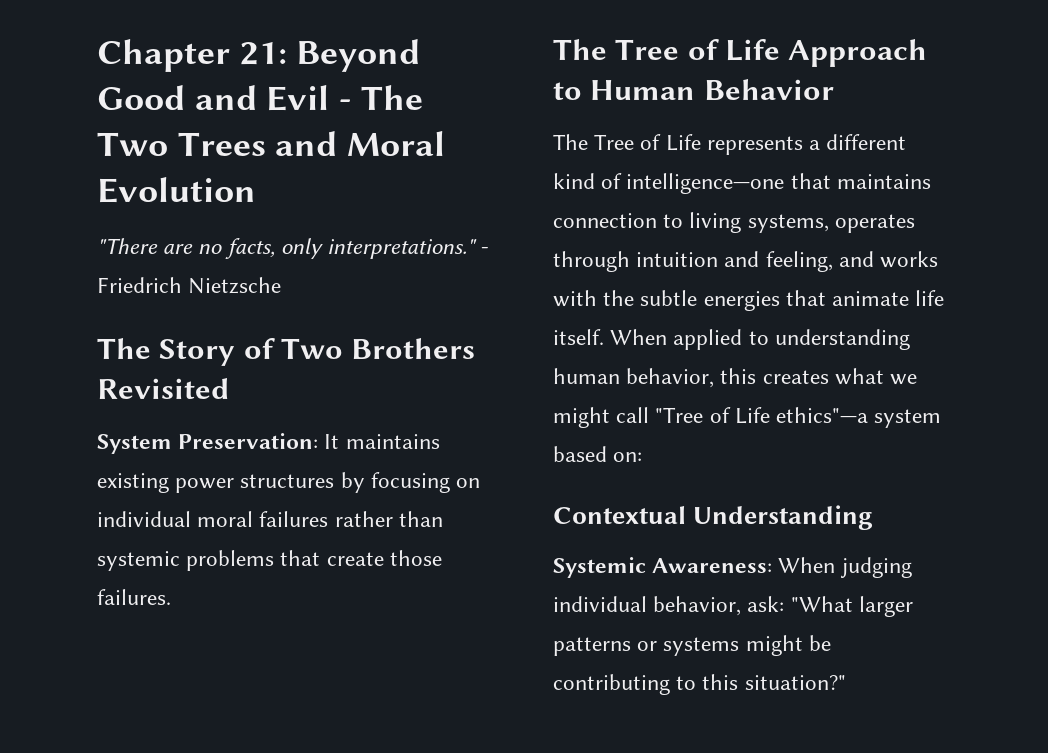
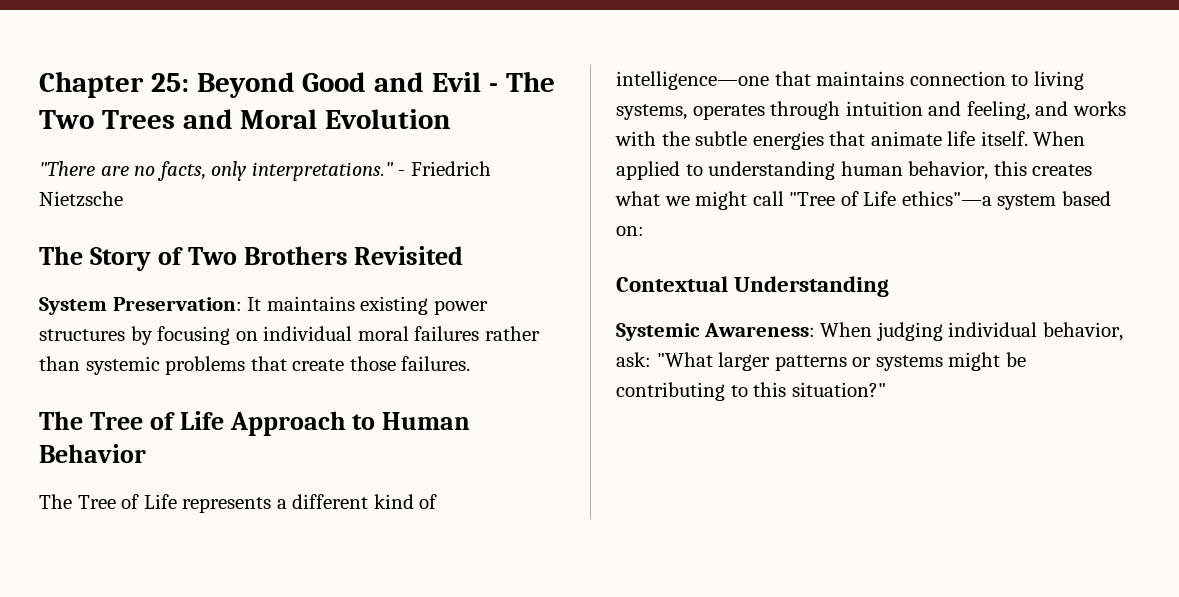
- Chapter 21: Beyond Good and Evil - The Two Trees and Moral Evolution
+ Chapter 25: Beyond Good and Evil - The Two Trees and Moral Evolution

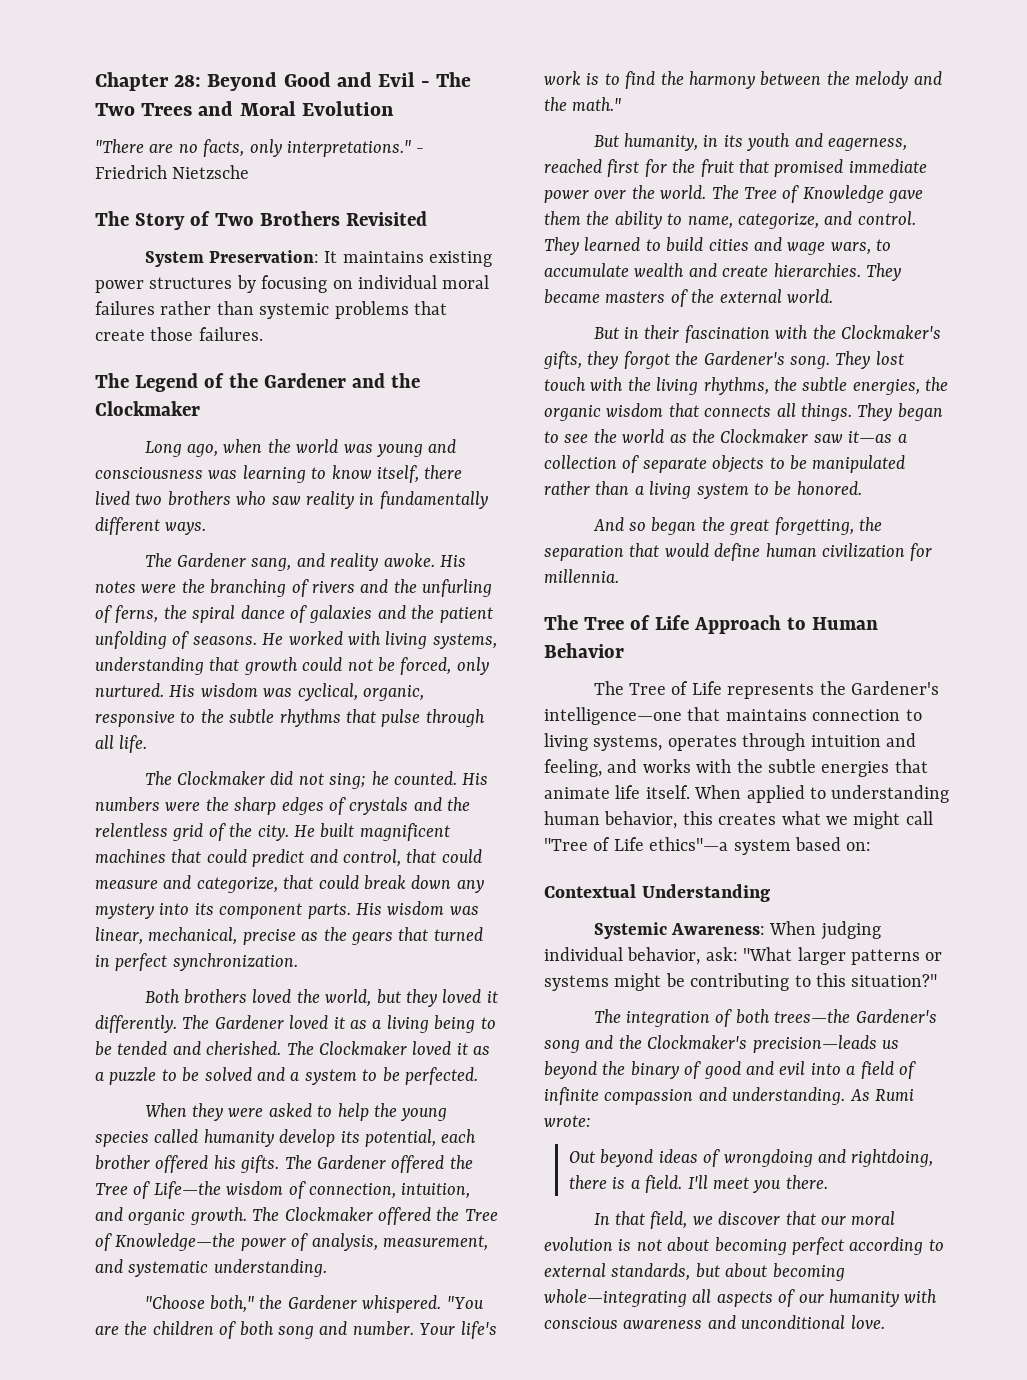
- Chapter 25: Beyond Good and Evil - The Two Trees and Moral Evolution
+ Chapter 28: Beyond Good and Evil - The Two Trees and Moral Evolution
+ The Legend of the Gardener and the Clockmaker
+ Long ago, when the world was young and consciousness was learning to know itself, there lived two brothers who saw reality in fundamentally different ways.
+ The Gardener sang, and reality awoke. His notes were the branching of rivers and the unfurling of ferns, the spiral dance of galaxies and the patient unfolding of seasons. He worked with living systems, understanding that growth could not be forced, only nurtured. His wisdom was cyclical, organic, responsive to the subtle rhythms that pulse through all life.
+ The Clockmaker did not sing; he counted. His numbers were the sharp edges of crystals and the relentless grid of the city. He built magnificent machines that could predict and control, that could measure and categorize, that could break down any mystery into its component parts. His wisdom was linear, mechanical, precise as the gears that turned in perfect synchronization.
+ Both brothers loved the world, but they loved it differently. The Gardener loved it as a living being to be tended and cherished. The Clockmaker loved it as a puzzle to be solved and a system to be perfected.
+ When they were asked to help the young species called humanity develop its potential, each brother offered his gifts. The Gardener offered the Tree of Life—the wisdom of connection, intuition, and organic growth. The Clockmaker offered the Tree of Knowledge—the power of analysis, measurement, and systematic understanding.
+ "Choose both," the Gardener whispered. "You are the children of both song and number. Your life's work is to find the harmony between the melody and the math."
+ But humanity, in its youth and eagerness, reached first for the fruit that promised immediate power over the world. The Tree of Knowledge gave them the ability to name, categorize, and control. They learned to build cities and wage wars, to accumulate wealth and create hierarchies. They became masters of the external world.
+ But in their fascination with the Clockmaker's gifts, they forgot the Gardener's song. They lost touch with the living rhythms, the subtle energies, the organic wisdom that connects all things. They began to see the world as the Clockmaker saw it—as a collection of separate objects to be manipulated rather than a living system to be honored.
+ And so began the great forgetting, the separation that would define human civilization for millennia.
- The Tree of Life represents a different kind of intelligence—one that maintains connection to living systems, operates through intuition and feeling, and works with the subtle energies that animate life itself.
+ The Tree of Life represents the Gardener's intelligence—one that maintains connection to living systems, operates through intuition and feeling, and works with the subtle energies that animate life itself.
+ The integration of both trees—the Gardener's song and the Clockmaker's precision—leads us beyond the binary of good and evil into a field of infinite compassion and understanding. As Rumi wrote:
+ Out beyond ideas of wrongdoing and rightdoing, there is a field. I'll meet you there.
+ In that field, we discover that our moral evolution is not about becoming perfect according to external standards, but about becoming whole—integrating all aspects of our humanity with conscious awareness and unconditional love.

